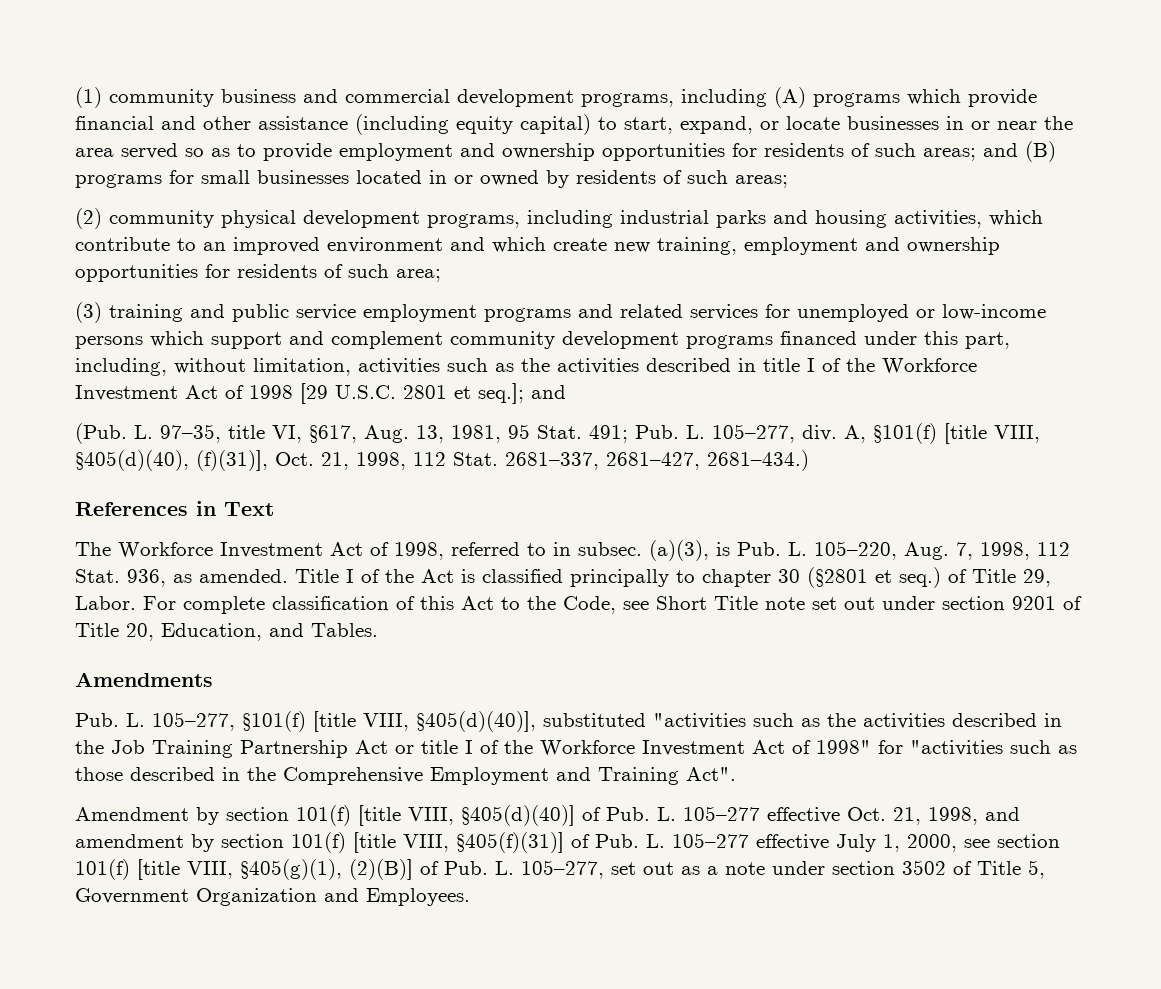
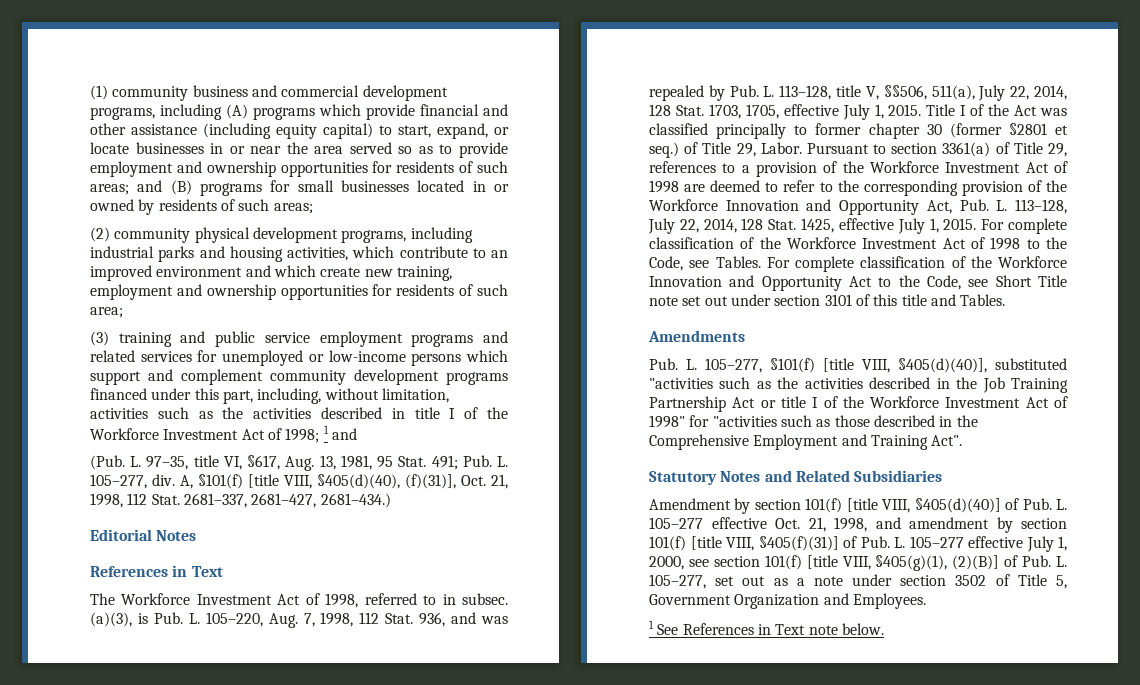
- (3) training and public service employment programs and related services for unemployed or low-income persons which support and complement community development programs financed under this part, including, without limitation, activities such as the activities described in title I of the Workforce Investment Act of 1998 [29 U.S.C. 2801 et seq.]; and
+ (3) training and public service employment programs and related services for unemployed or low-income persons which support and complement community development programs financed under this part, including, without limitation, activities such as the activities described in title I of the Workforce Investment Act of 1998; 1 and
+ Editorial Notes
- 936, as amended.
+ 936, and was repealed by Pub. L. 113–128, title V, §§506, 511(a), July 22, 2014, 128 Stat. 1703, 1705, effective July 1, 2015.
- Title I of the Act is classified principally to chapter 30 (§2801 et seq.) of Title 29, Labor.
+ Title I of the Act was classified principally to former chapter 30 (former §2801 et seq.) of Title 29, Labor.
- For complete classification of this Act to the Code, see Short Title note set out under section 9201 of Title 20, Education, and Tables.
+ Pursuant to section 3361(a) of Title 29, references to a provision of the Workforce Investment Act of 1998 are deemed to refer to the corresponding provision of the Workforce Innovation and Opportunity Act, Pub. L. 113–128, July 22, 2014, 128 Stat. 1425, effective July 1, 2015. For complete classification of the Workforce Investment Act of 1998 to the Code, see Tables. For complete classification of the Workforce Innovation and Opportunity Act to the Code, see Short Title note set out under section 3101 of this title and Tables.
+ Statutory Notes and Related Subsidiaries
+ 1 See References in Text note below.

